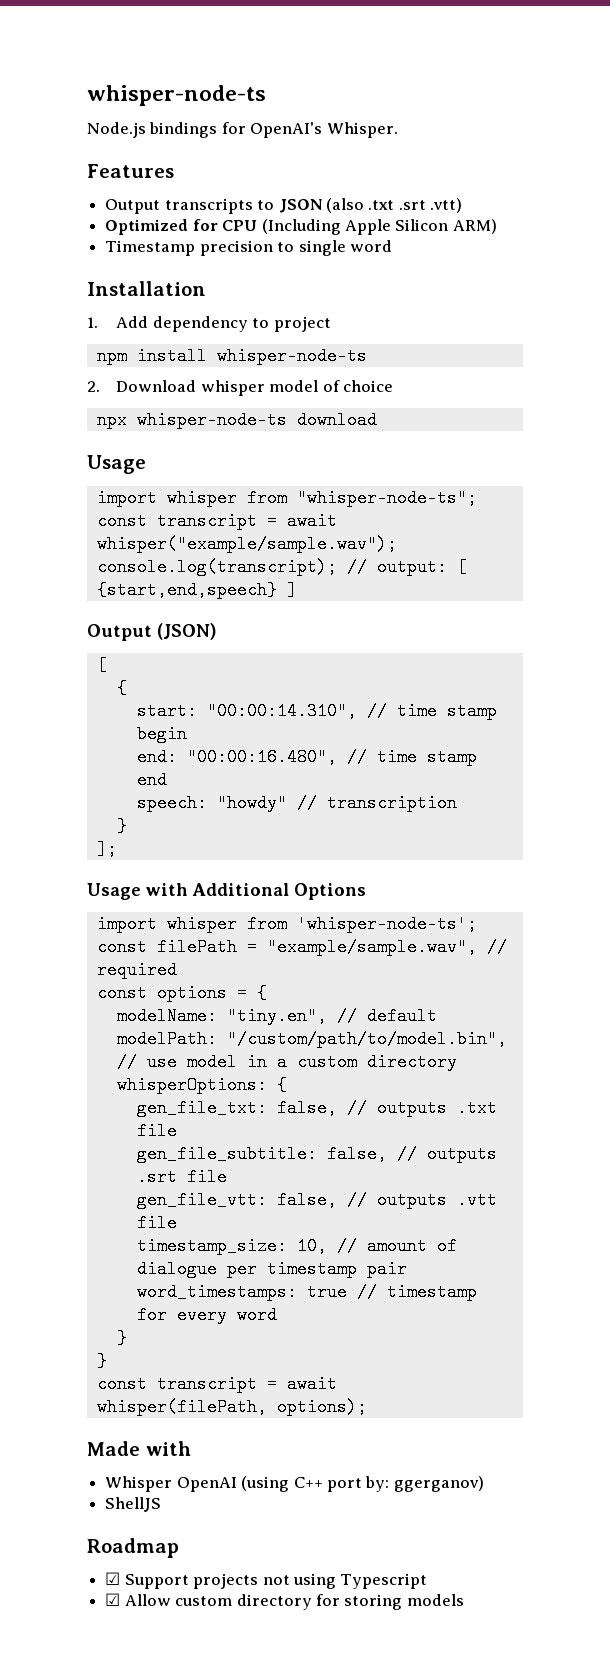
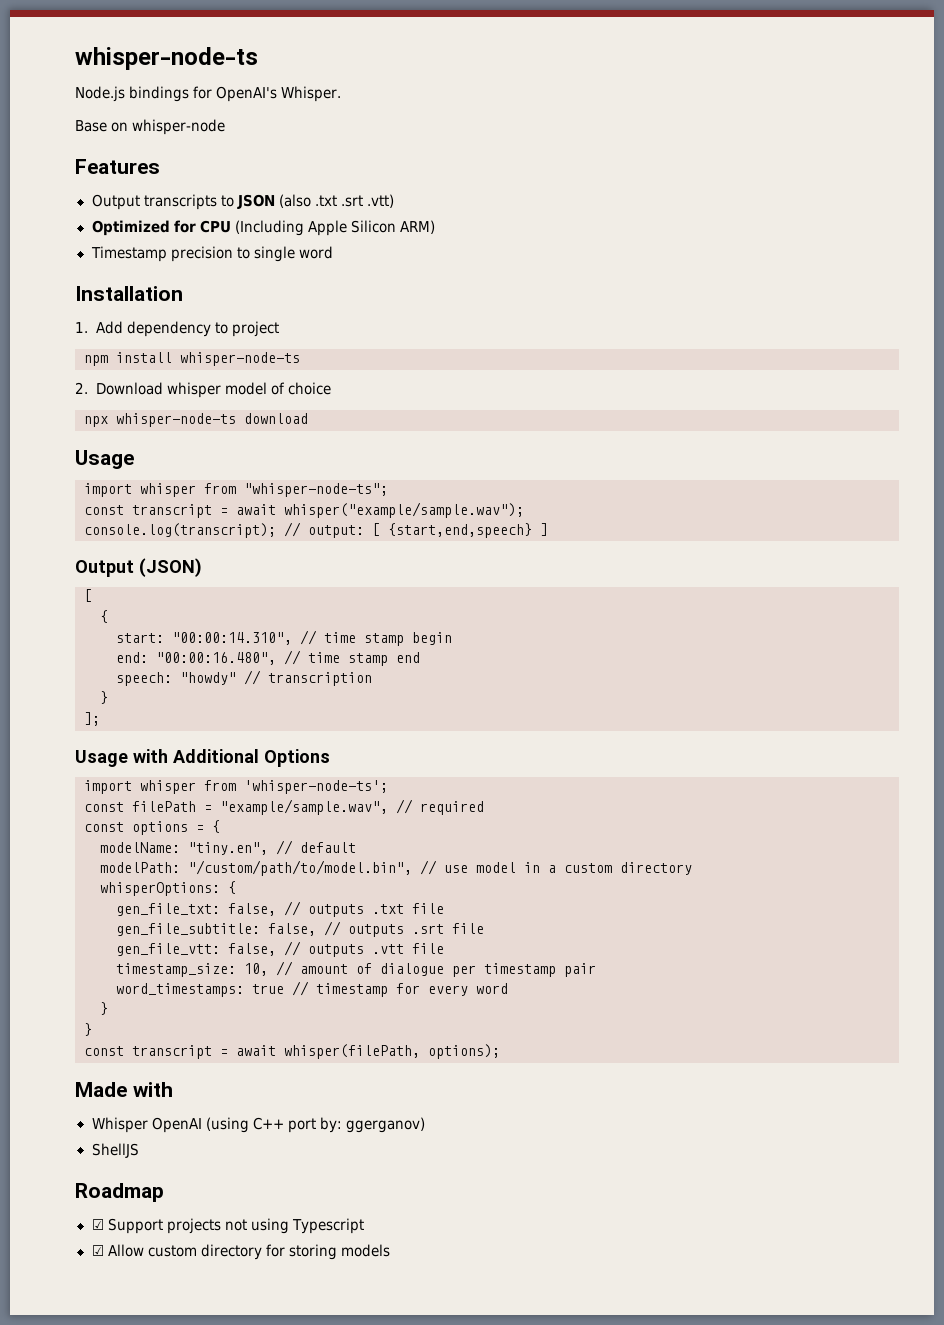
+ Base on whisper-node

